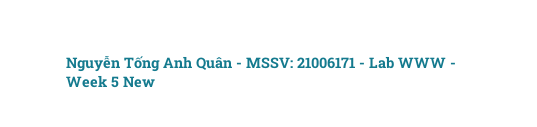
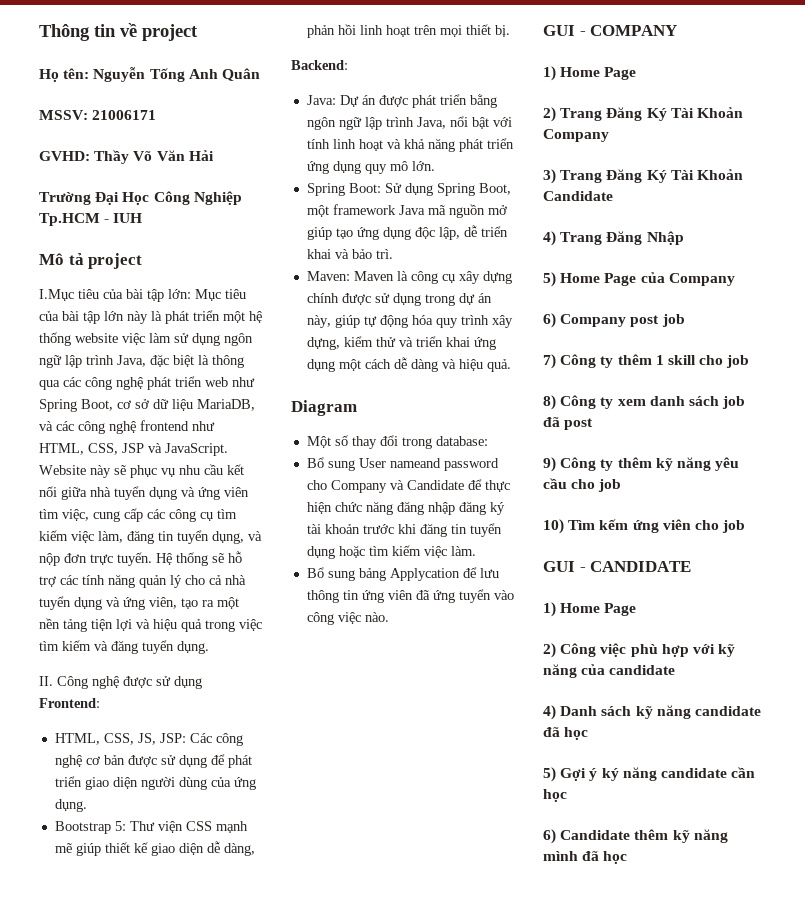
- Nguyễn Tống Anh Quân - MSSV: 21006171 - Lab WWW - Week 5 New
+ Thông tin về project
+ Họ tên: Nguyễn Tống Anh Quân
+ MSSV: 21006171
+ GVHD: Thầy Võ Văn Hải
+ Trường Đại Học Công Nghiệp Tp.HCM - IUH
+ Mô tả project
+ I.Mục tiêu của bài tập lớn: Mục tiêu của bài tập lớn này là phát triển một hệ thống website việc làm sử dụng ngôn ngữ lập trình Java, đặc biệt là thông qua các công nghệ phát triển web như Spring Boot, cơ sở dữ liệu MariaDB, và các công nghệ frontend như HTML, CSS, JSP và JavaScript. Website này sẽ phục vụ nhu cầu kết nối giữa nhà tuyển dụng và ứng viên tìm việc, cung cấp các công cụ tìm kiếm việc làm, đăng tin tuyển dụng, và nộp đơn trực tuyến. Hệ thống sẽ hỗ trợ các tính năng quản lý cho cả nhà tuyển dụng và ứng viên, tạo ra một nền tảng tiện lợi và hiệu quả trong việc tìm kiếm và đăng tuyển dụng.
+ II. Công nghệ được sử dụng Frontend:
+ HTML, CSS, JS, JSP: Các công nghệ cơ bản được sử dụng để phát triển giao diện người dùng của ứng dụng.
+ Bootstrap 5: Thư viện CSS mạnh mẽ giúp thiết kế giao diện dễ dàng, phản hồi linh hoạt trên mọi thiết bị.
+ Backend:
+ Java: Dự án được phát triển bằng ngôn ngữ lập trình Java, nổi bật với tính linh hoạt và khả năng phát triển ứng dụng quy mô lớn.
+ Spring Boot: Sử dụng Spring Boot, một framework Java mã nguồn mở giúp tạo ứng dụng độc lập, dễ triển khai và bảo trì.
+ Maven: Maven là công cụ xây dựng chính được sử dụng trong dự án này, giúp tự động hóa quy trình xây dựng, kiểm thử và triển khai ứng dụng một cách dễ dàng và hiệu quả.
+ Diagram
+ Một số thay đổi trong database:
+ Bổ sung User nameand password cho Company và Candidate để thực hiện chức năng đăng nhập đăng ký tài khoản trước khi đăng tin tuyển dụng hoặc tìm kiếm việc làm.
+ Bổ sung bảng Applycation để lưu thông tin ứng viên đã ứng tuyển vào công việc nào.
+ GUI - COMPANY
+ 1) Home Page
+ 2) Trang Đăng Ký Tài Khoản Company
+ 3) Trang Đăng Ký Tài Khoản Candidate
+ 4) Trang Đăng Nhập
+ 5) Home Page của Company
+ 6) Company post job
+ 7) Công ty thêm 1 skill cho job
+ 8) Công ty xem danh sách job đã post
+ 9) Công ty thêm kỹ năng yêu cầu cho job
+ 10) Tìm kếm ứng viên cho job
+ GUI - CANDIDATE
+ 1) Home Page
+ 2) Công việc phù hợp với kỹ năng của candidate
+ 4) Danh sách kỹ năng candidate đã học
+ 5) Gợi ý ký năng candidate cần học
+ 6) Candidate thêm kỹ năng mình đã học

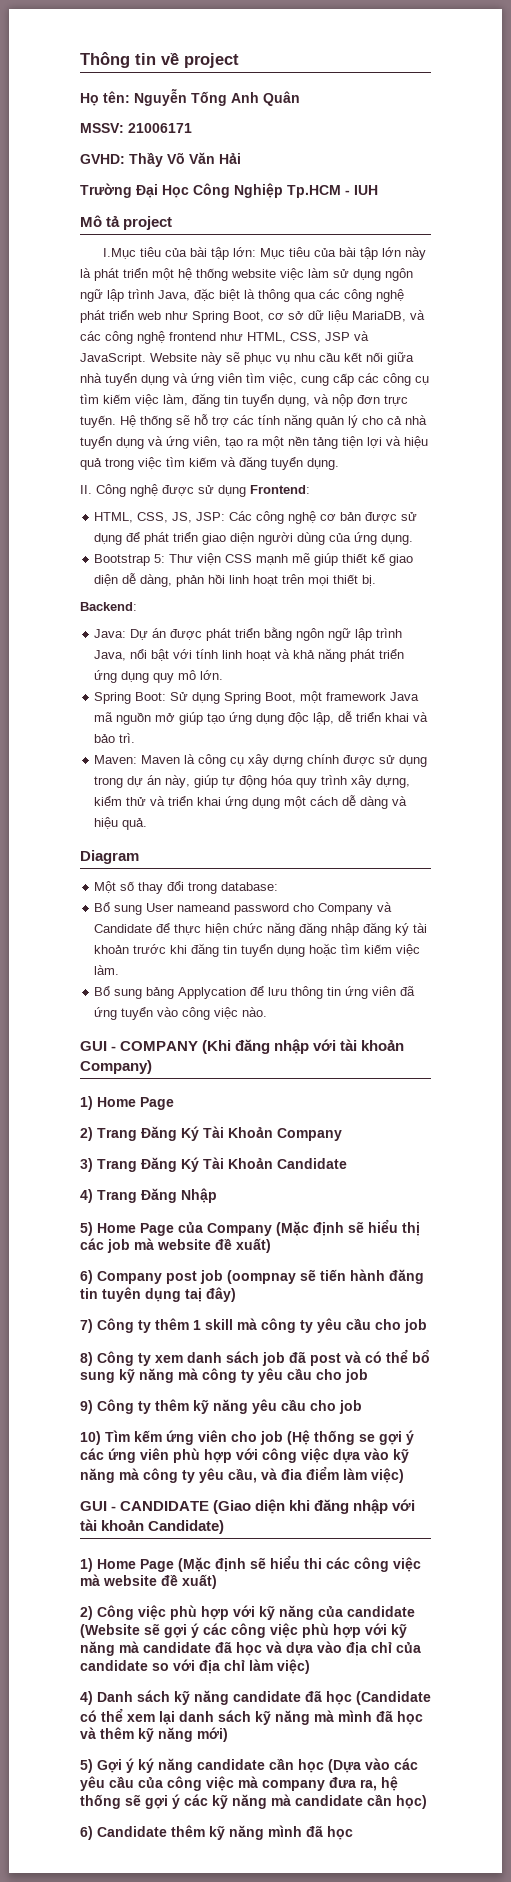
- GUI - COMPANY
+ GUI - COMPANY (Khi đăng nhập với tài khoản Company)
- 5) Home Page của Company
- 6) Company post job
+ 5) Home Page của Company (Mặc định sẽ hiểu thị các job mà website đề xuất)
+ 6) Company post job (oompnay sẽ tiến hành đăng tin tuyên dụng taị đây)
- 7) Công ty thêm 1 skill cho job
+ 7) Công ty thêm 1 skill mà công ty yêu cầu cho job
- 8) Công ty xem danh sách job đã post
+ 8) Công ty xem danh sách job đã post và có thể bổ sung kỹ năng mà công ty yêu cầu cho job
- 10) Tìm kếm ứng viên cho job
- GUI - CANDIDATE
- 1) Home Page
+ 10) Tìm kếm ứng viên cho job (Hệ thống se gợi ý các ứng viên phù hợp với công việc dựa vào kỹ năng mà công ty yêu cầu, và đia điểm làm việc)
+ GUI - CANDIDATE (Giao diện khi đăng nhập với tài khoản Candidate)
+ 1) Home Page (Mặc định sẽ hiểu thi các công việc mà website đề xuất)
- 2) Công việc phù hợp với kỹ năng của candidate
+ 2) Công việc phù hợp với kỹ năng của candidate (Website sẽ gợi ý các công việc phù hợp với kỹ năng mà candidate đã học và dựa vào địa chỉ của candidate so với địa chỉ làm việc)
- 4) Danh sách kỹ năng candidate đã học
+ 4) Danh sách kỹ năng candidate đã học (Candidate có thể xem lại danh sách kỹ năng mà mình đã học và thêm kỹ năng mới)
- 5) Gợi ý ký năng candidate cần học
+ 5) Gợi ý ký năng candidate cần học (Dựa vào các yêu cầu của công việc mà company đưa ra, hệ thống sẽ gợi ý các kỹ năng mà candidate cần học)

